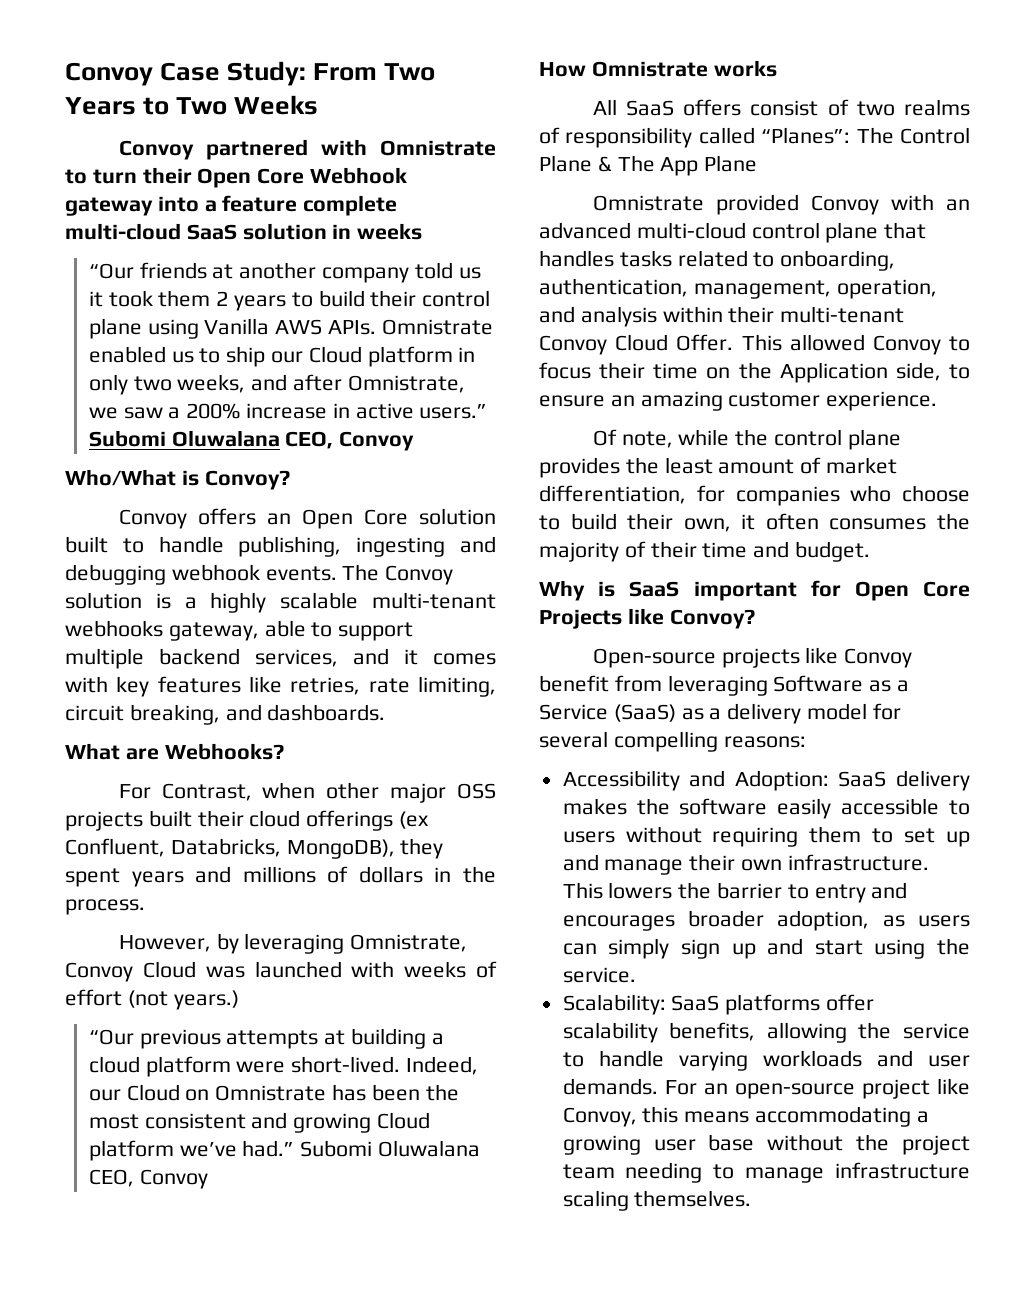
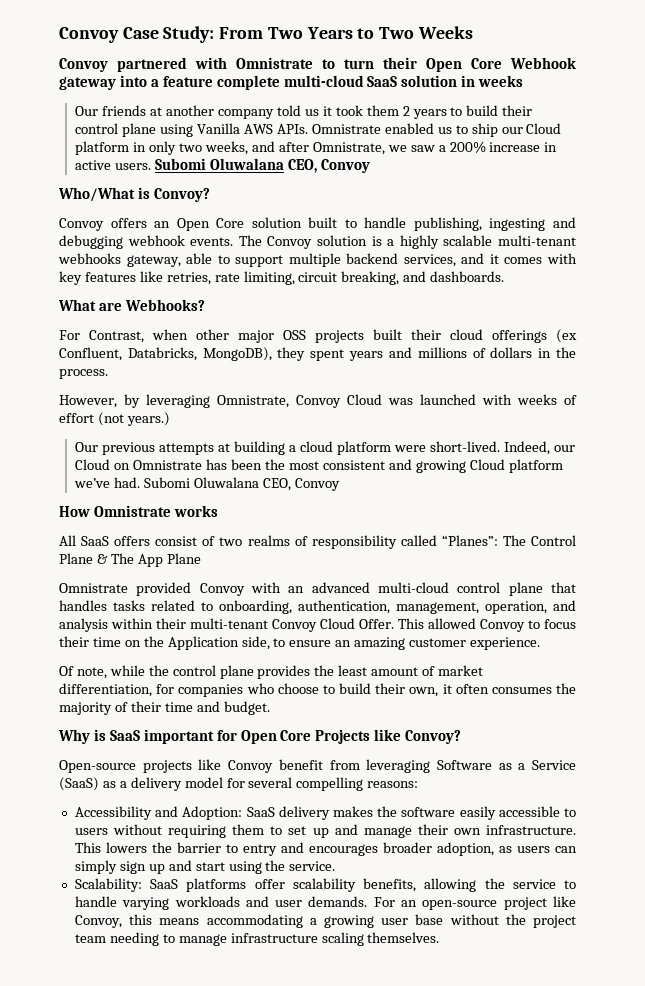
- “Our friends at another company told us it took them 2 years to build their control plane using Vanilla AWS APIs.
+ Our friends at another company told us it took them 2 years to build their control plane using Vanilla AWS APIs.
- Omnistrate enabled us to ship our Cloud platform in only two weeks, and after Omnistrate, we saw a 200% increase in active users.”
+ Omnistrate enabled us to ship our Cloud platform in only two weeks, and after Omnistrate, we saw a 200% increase in active users.
- “Our previous attempts at building a cloud platform were short-lived.
+ Our previous attempts at building a cloud platform were short-lived.
- Indeed, our Cloud on Omnistrate has been the most consistent and growing Cloud platform we’ve had.”
+ Indeed, our Cloud on Omnistrate has been the most consistent and growing Cloud platform we’ve had.

